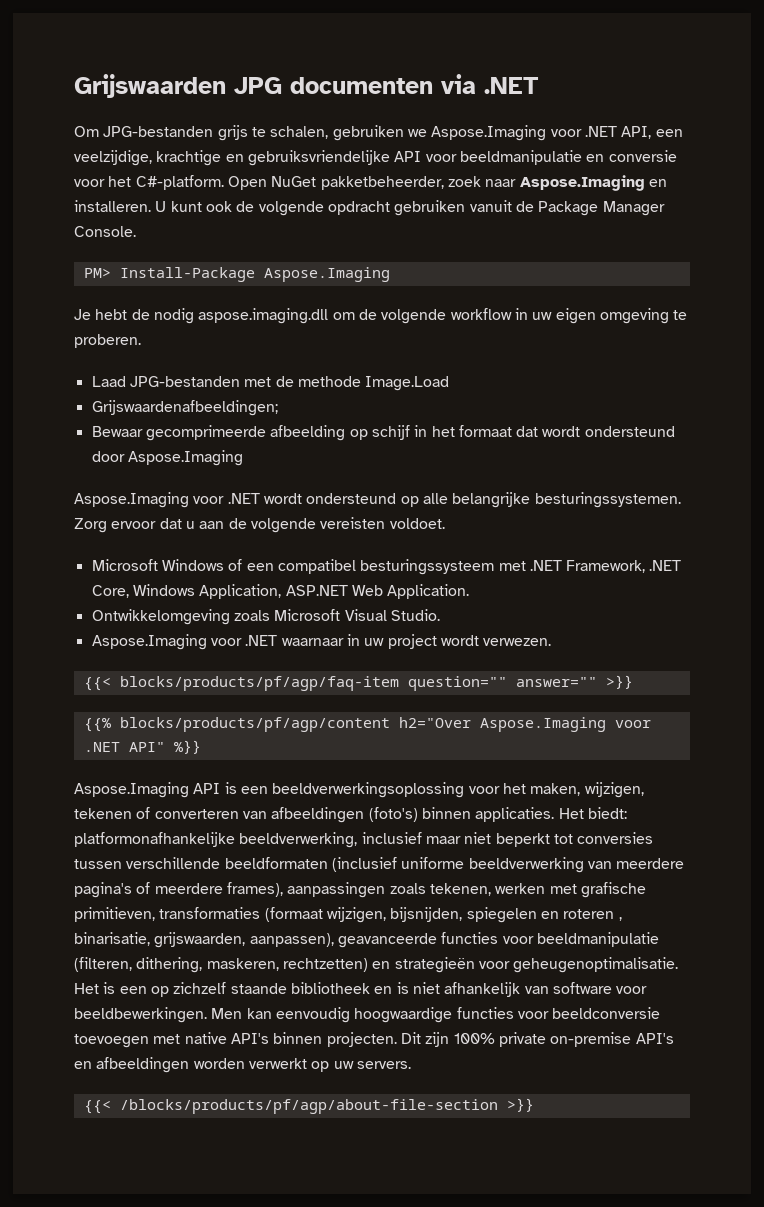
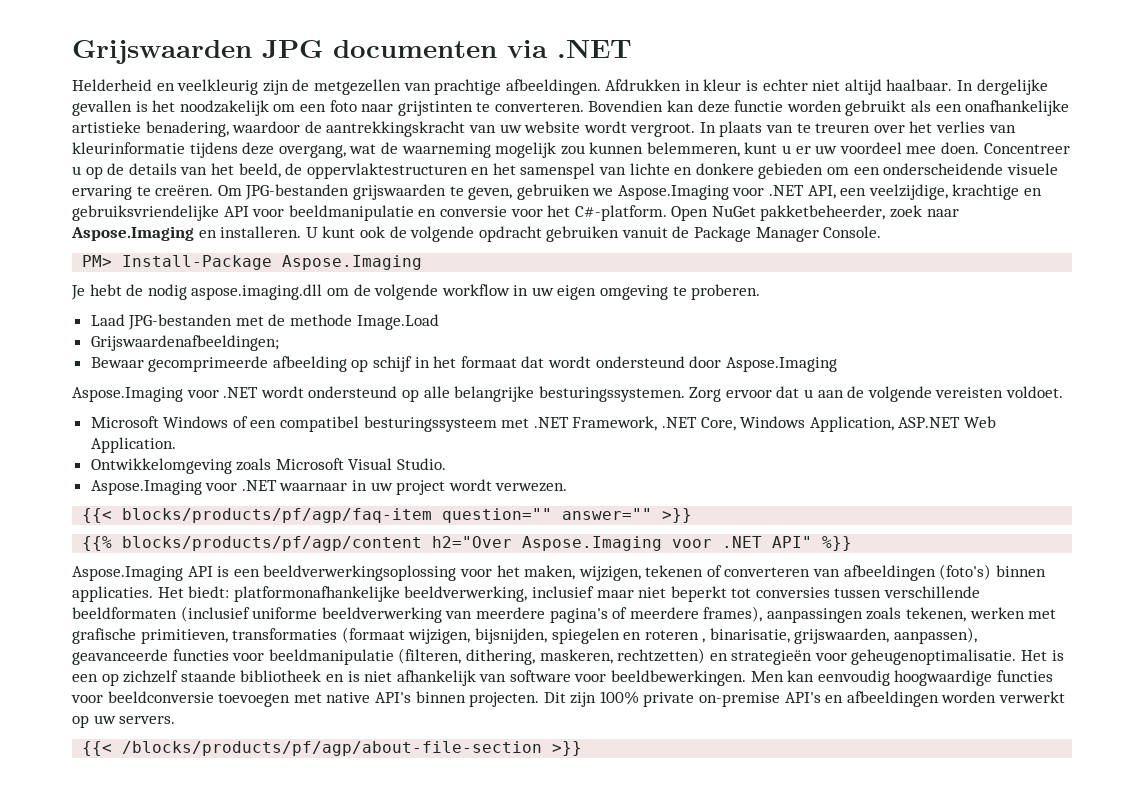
- Om JPG-bestanden grijs te schalen, gebruiken we Aspose.Imaging voor .NET API, een veelzijdige, krachtige en gebruiksvriendelijke API voor beeldmanipulatie en conversie voor het C#-platform.
+ Helderheid en veelkleurig zijn de metgezellen van prachtige afbeeldingen. Afdrukken in kleur is echter niet altijd haalbaar. In dergelijke gevallen is het noodzakelijk om een foto naar grijstinten te converteren. Bovendien kan deze functie worden gebruikt als een onafhankelijke artistieke benadering, waardoor de aantrekkingskracht van uw website wordt vergroot. In plaats van te treuren over het verlies van kleurinformatie tijdens deze overgang, wat de waarneming mogelijk zou kunnen belemmeren, kunt u er uw voordeel mee doen. Concentreer u op de details van het beeld, de oppervlaktestructuren en het samenspel van lichte en donkere gebieden om een onderscheidende visuele ervaring te creëren. Om JPG-bestanden grijswaarden te geven, gebruiken we Aspose.Imaging voor .NET API, een veelzijdige, krachtige en gebruiksvriendelijke API voor beeldmanipulatie en conversie voor het C#-platform.

